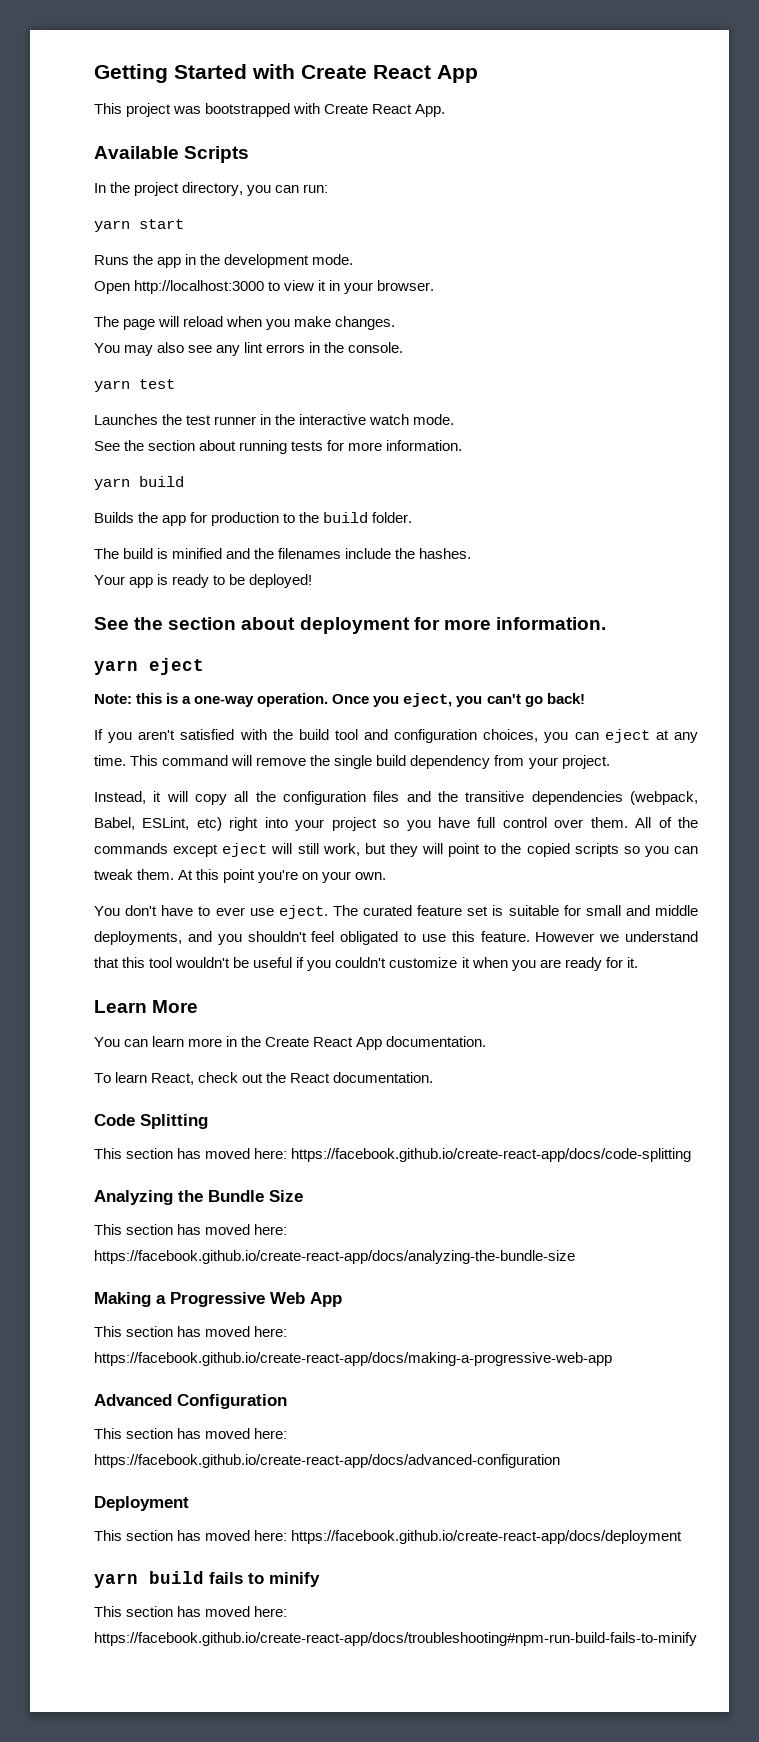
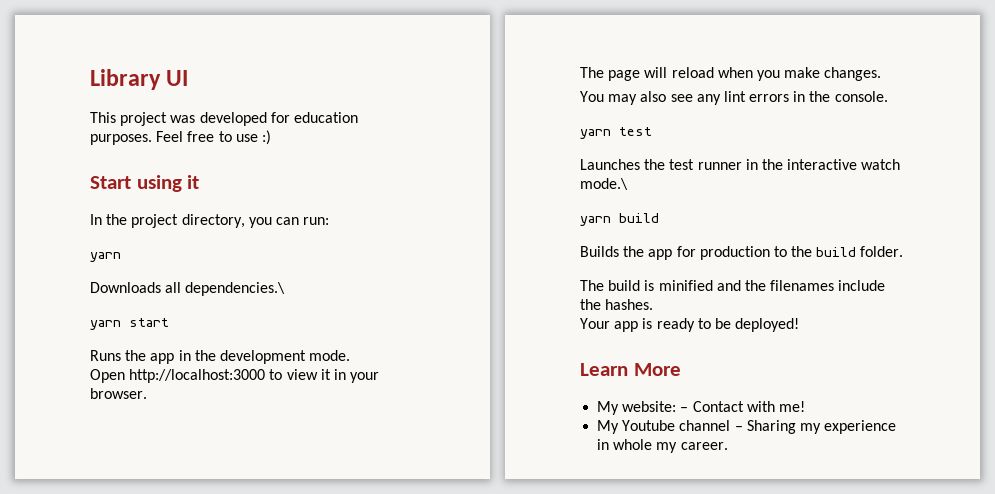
- Getting Started with Create React App
- This project was bootstrapped with Create React App.
- Available Scripts
+ Library UI
+ This project was developed for education purposes. Feel free to use :)
+ Start using it
  In the project directory, you can run:
+ yarn
+ Downloads all dependencies.\
- Launches the test runner in the interactive watch mode.
- See the section about running tests for more information.
+ Launches the test runner in the interactive watch mode.\
- See the section about deployment for more information.
- yarn eject
- Note: this is a one-way operation. Once you eject, you can't go back!
- If you aren't satisfied with the build tool and configuration choices, you can eject at any time. This command will remove the single build dependency from your project.
- Instead, it will copy all the configuration files and the transitive dependencies (webpack, Babel, ESLint, etc) right into your project so you have full control over them. All of the commands except eject will still work, but they will point to the copied scripts so you can tweak them. At this point you're on your own.
- You don't have to ever use eject. The curated feature set is suitable for small and middle deployments, and you shouldn't feel obligated to use this feature. However we understand that this tool wouldn't be useful if you couldn't customize it when you are ready for it.
  Learn More
- You can learn more in the Create React App documentation.
- To learn React, check out the React documentation.
- Code Splitting
- This section has moved here: https://facebook.github.io/create-react-app/docs/code-splitting
- Analyzing the Bundle Size
- This section has moved here: https://facebook.github.io/create-react-app/docs/analyzing-the-bundle-size
- Making a Progressive Web App
- This section has moved here: https://facebook.github.io/create-react-app/docs/making-a-progressive-web-app
- Advanced Configuration
- This section has moved here: https://facebook.github.io/create-react-app/docs/advanced-configuration
- Deployment
- This section has moved here: https://facebook.github.io/create-react-app/docs/deployment
- yarn build fails to minify
- This section has moved here: https://facebook.github.io/create-react-app/docs/troubleshooting#npm-run-build-fails-to-minify
+ My website: – Contact with me!
+ My Youtube channel – Sharing my experience in whole my career.

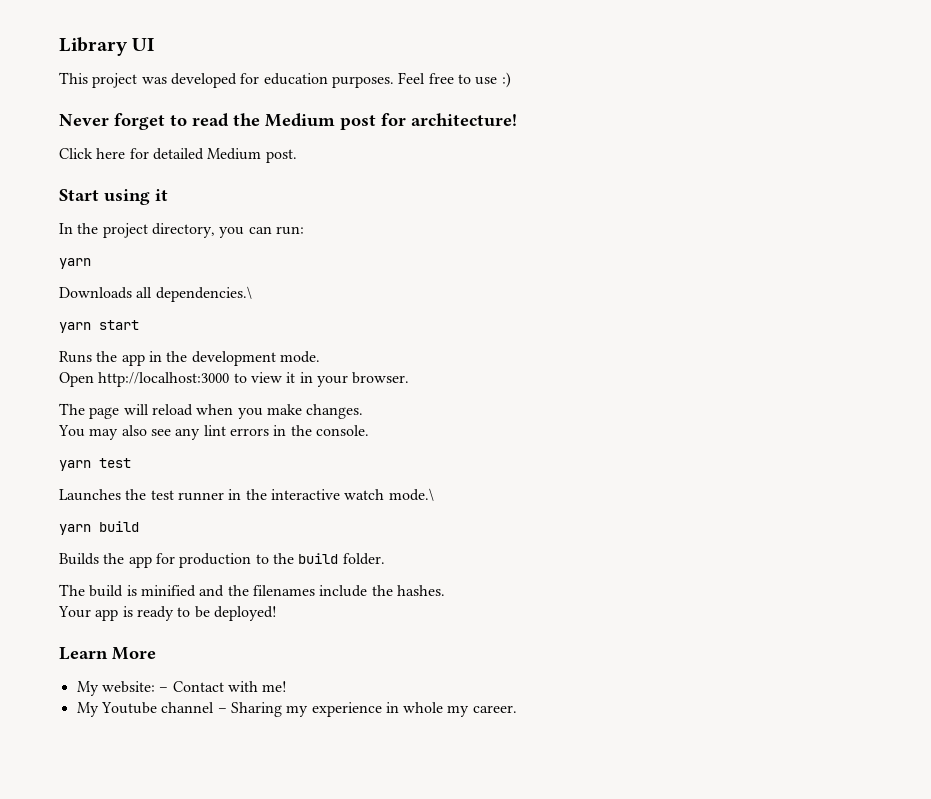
+ Never forget to read the Medium post for architecture!
+ Click here for detailed Medium post.

